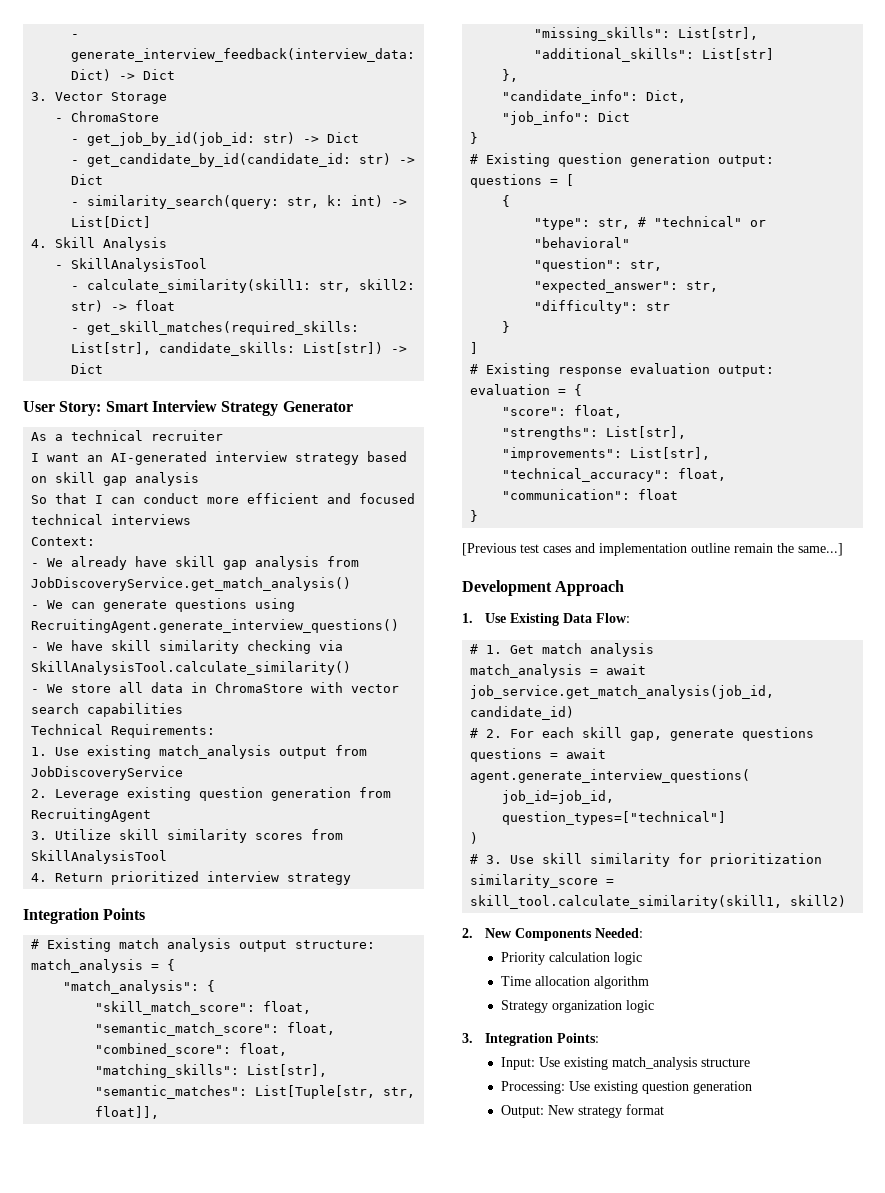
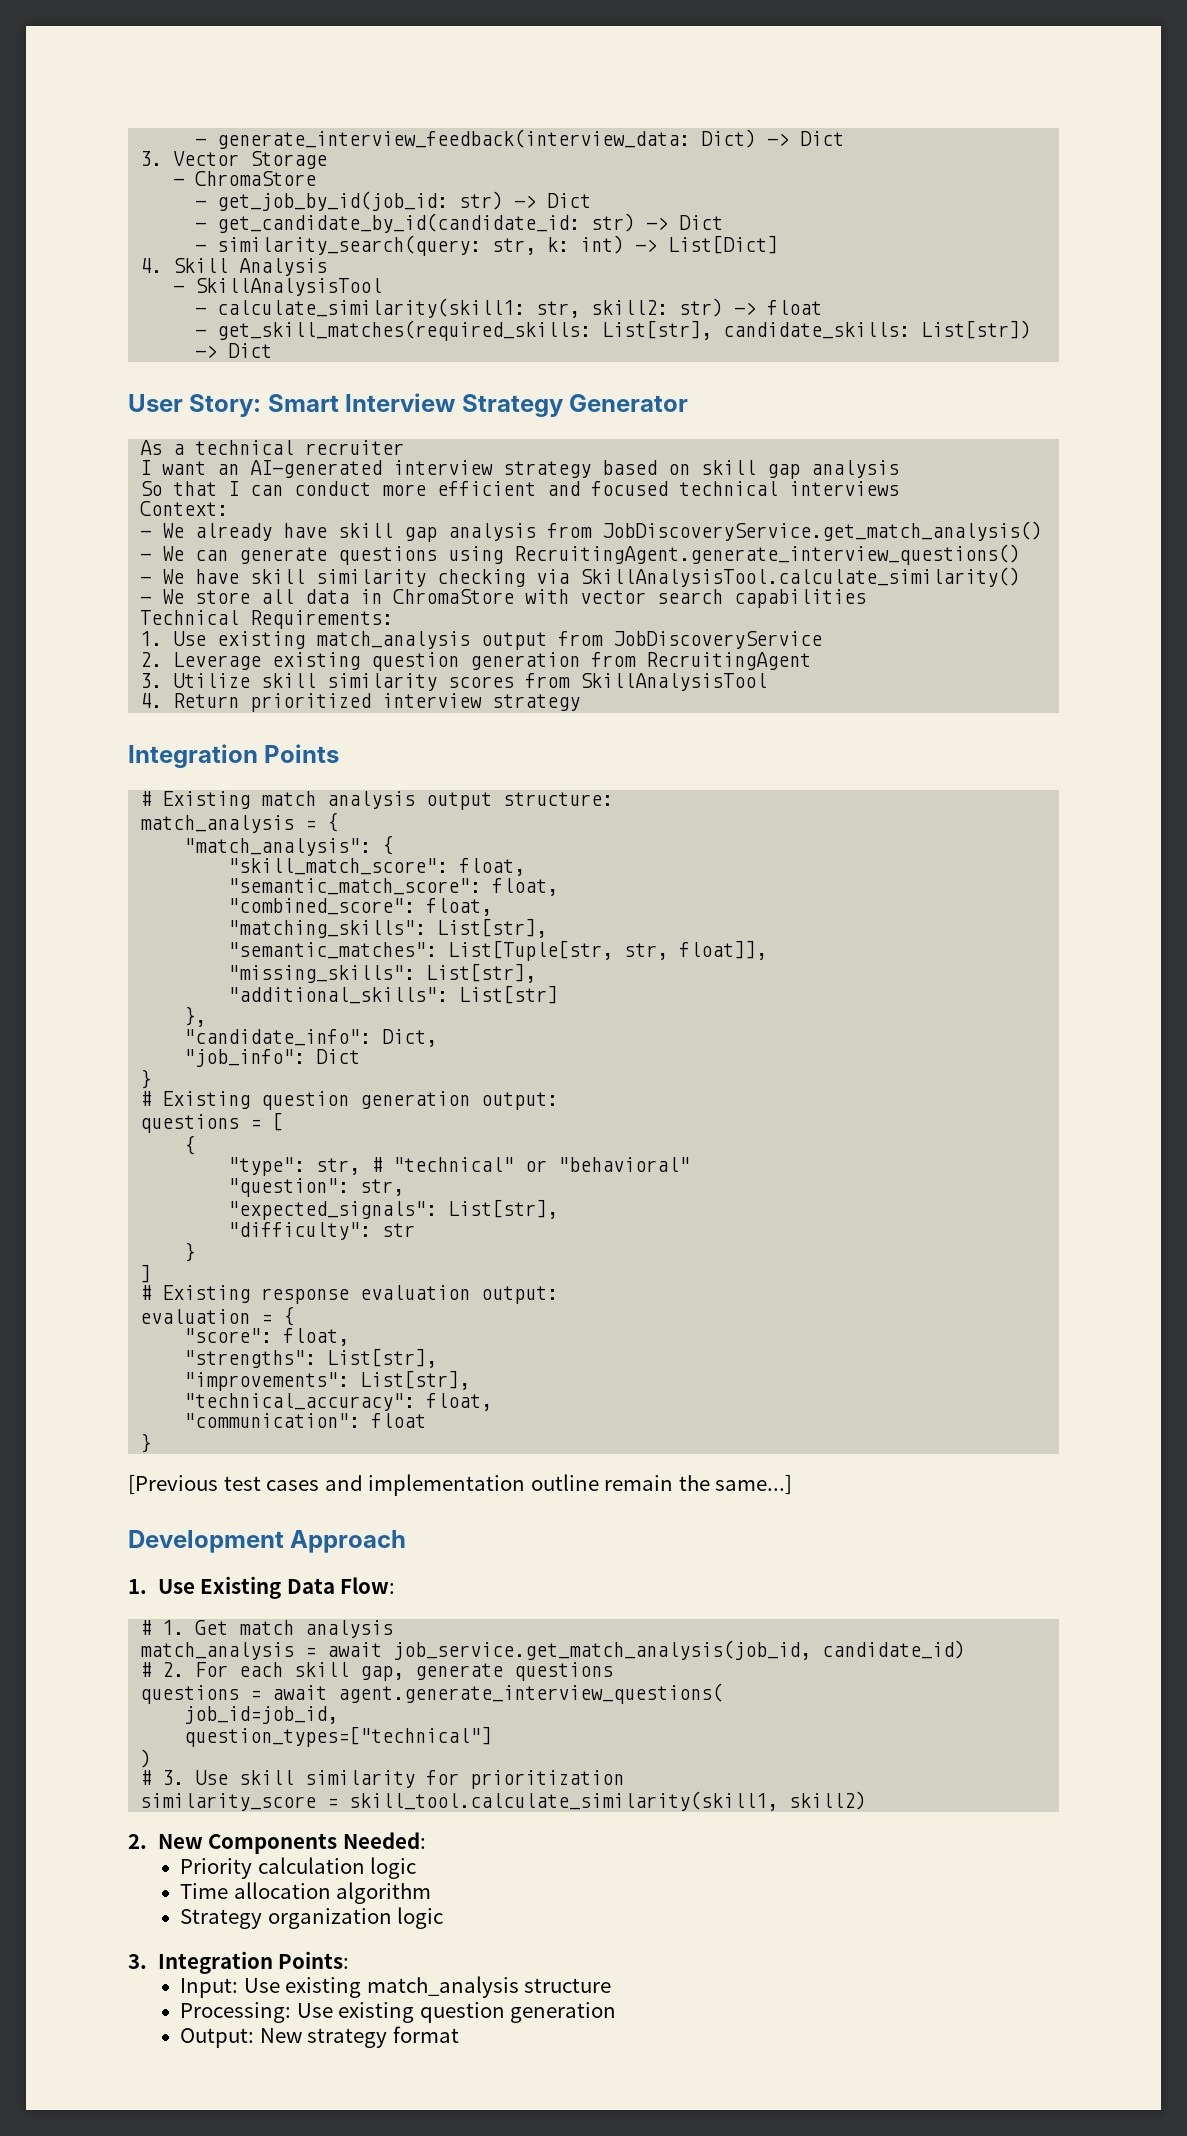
- "expected_answer": str,
+ "expected_signals": List[str],

